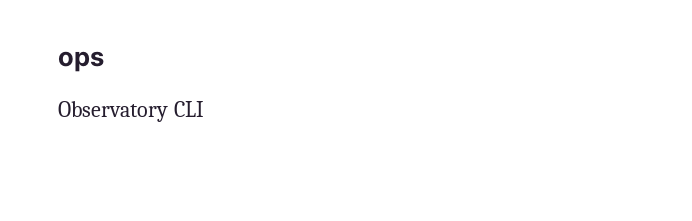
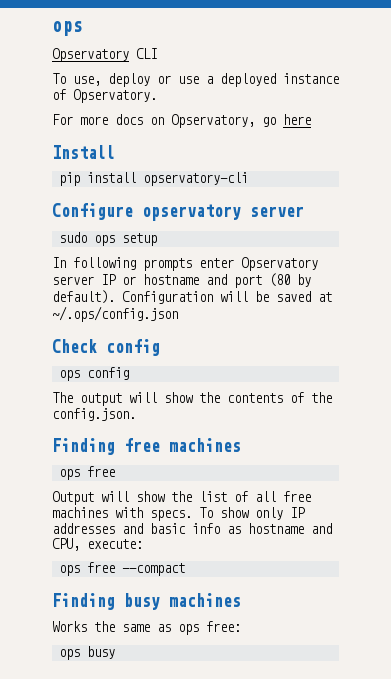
- Observatory CLI
+ Opservatory CLI
+ To use, deploy or use a deployed instance of Opservatory.
+ For more docs on Opservatory, go here
+ Install
+ pip install opservatory-cli
+ Configure opservatory server
+ sudo ops setup
+ In following prompts enter Opservatory server IP or hostname and port (80 by default). Configuration will be saved at ~/.ops/config.json
+ Check config
+ ops config
+ The output will show the contents of the config.json.
+ Finding free machines
+ ops free
+ Output will show the list of all free machines with specs. To show only IP addresses and basic info as hostname and CPU, execute:
+ ops free --compact
+ Finding busy machines
+ Works the same as ops free:
+ ops busy

